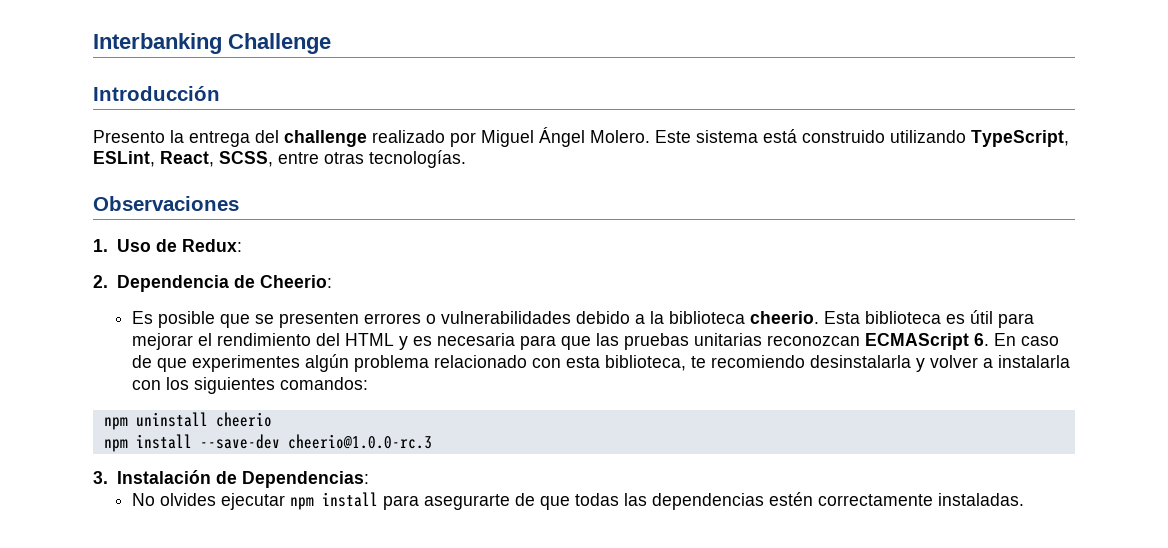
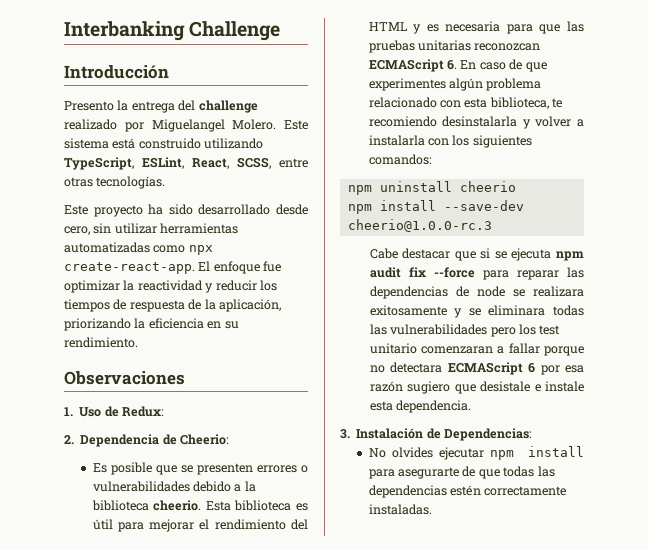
- Presento la entrega del challenge realizado por Miguel Ángel Molero.
+ Presento la entrega del challenge realizado por Miguelangel Molero.
+ Este proyecto ha sido desarrollado desde cero, sin utilizar herramientas automatizadas como npx create-react-app. El enfoque fue optimizar la reactividad y reducir los tiempos de respuesta de la aplicación, priorizando la eficiencia en su rendimiento.
+ Cabe destacar que si se ejecuta npm audit fix --force para reparar las dependencias de node se realizara exitosamente y se eliminara todas las vulnerabilidades pero los test unitario comenzaran a fallar porque no detectara ECMAScript 6 por esa razón sugiero que desistale e instale esta dependencia.

